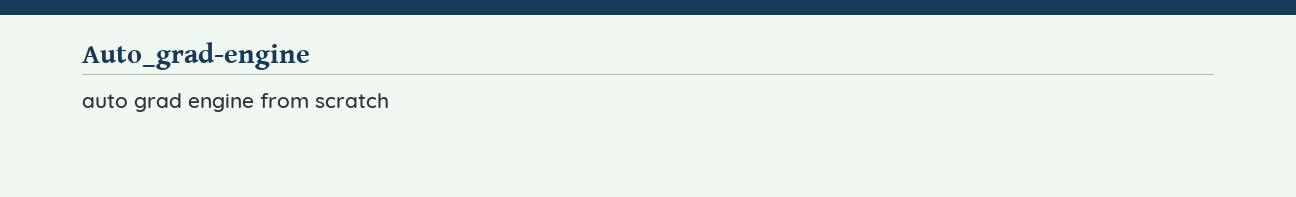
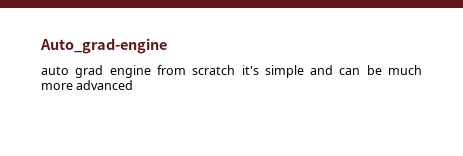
- auto grad engine from scratch
+ auto grad engine from scratch it's simple and can be much more advanced

